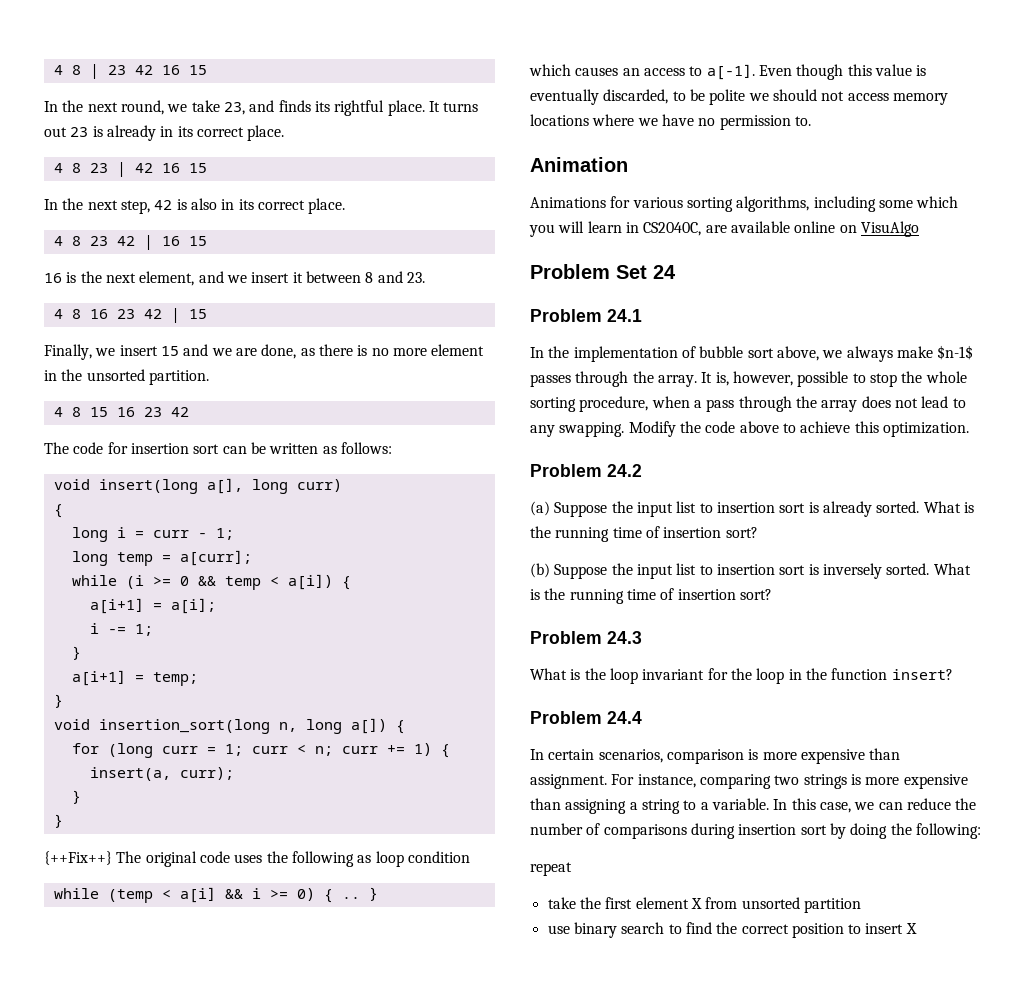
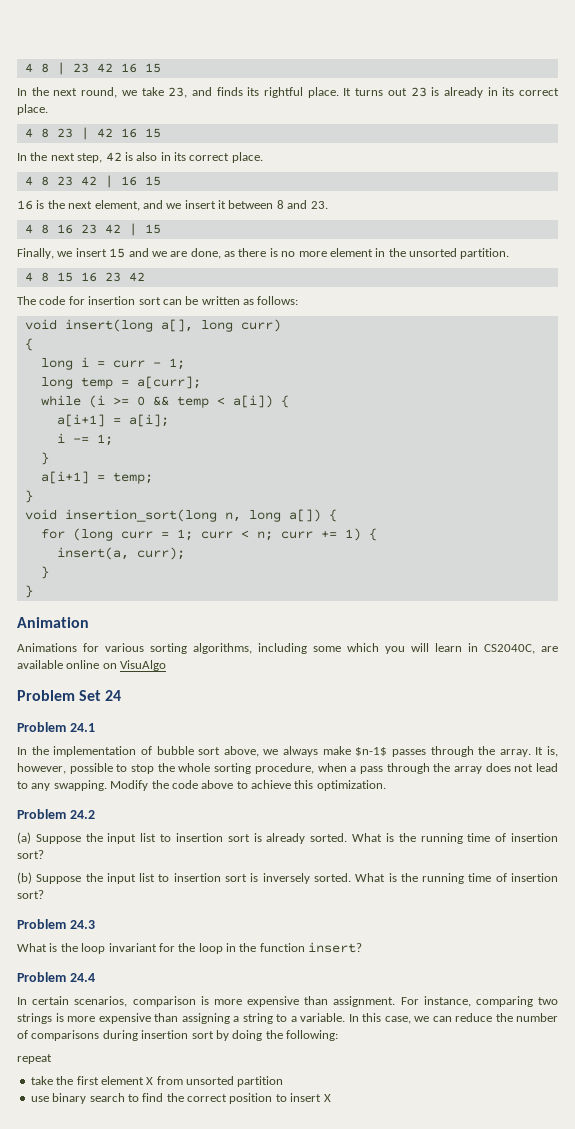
- {++Fix++} The original code uses the following as loop condition
- while (temp < a[i] && i >= 0) { .. }
- which causes an access to a[-1]. Even though this value is eventually discarded, to be polite we should not access memory locations where we have no permission to.

